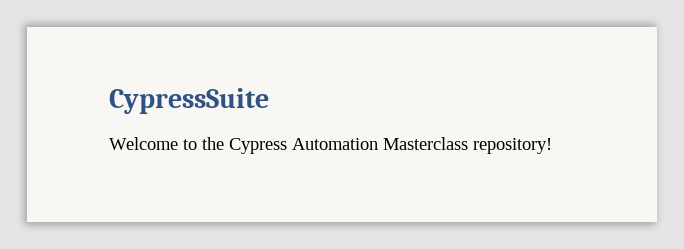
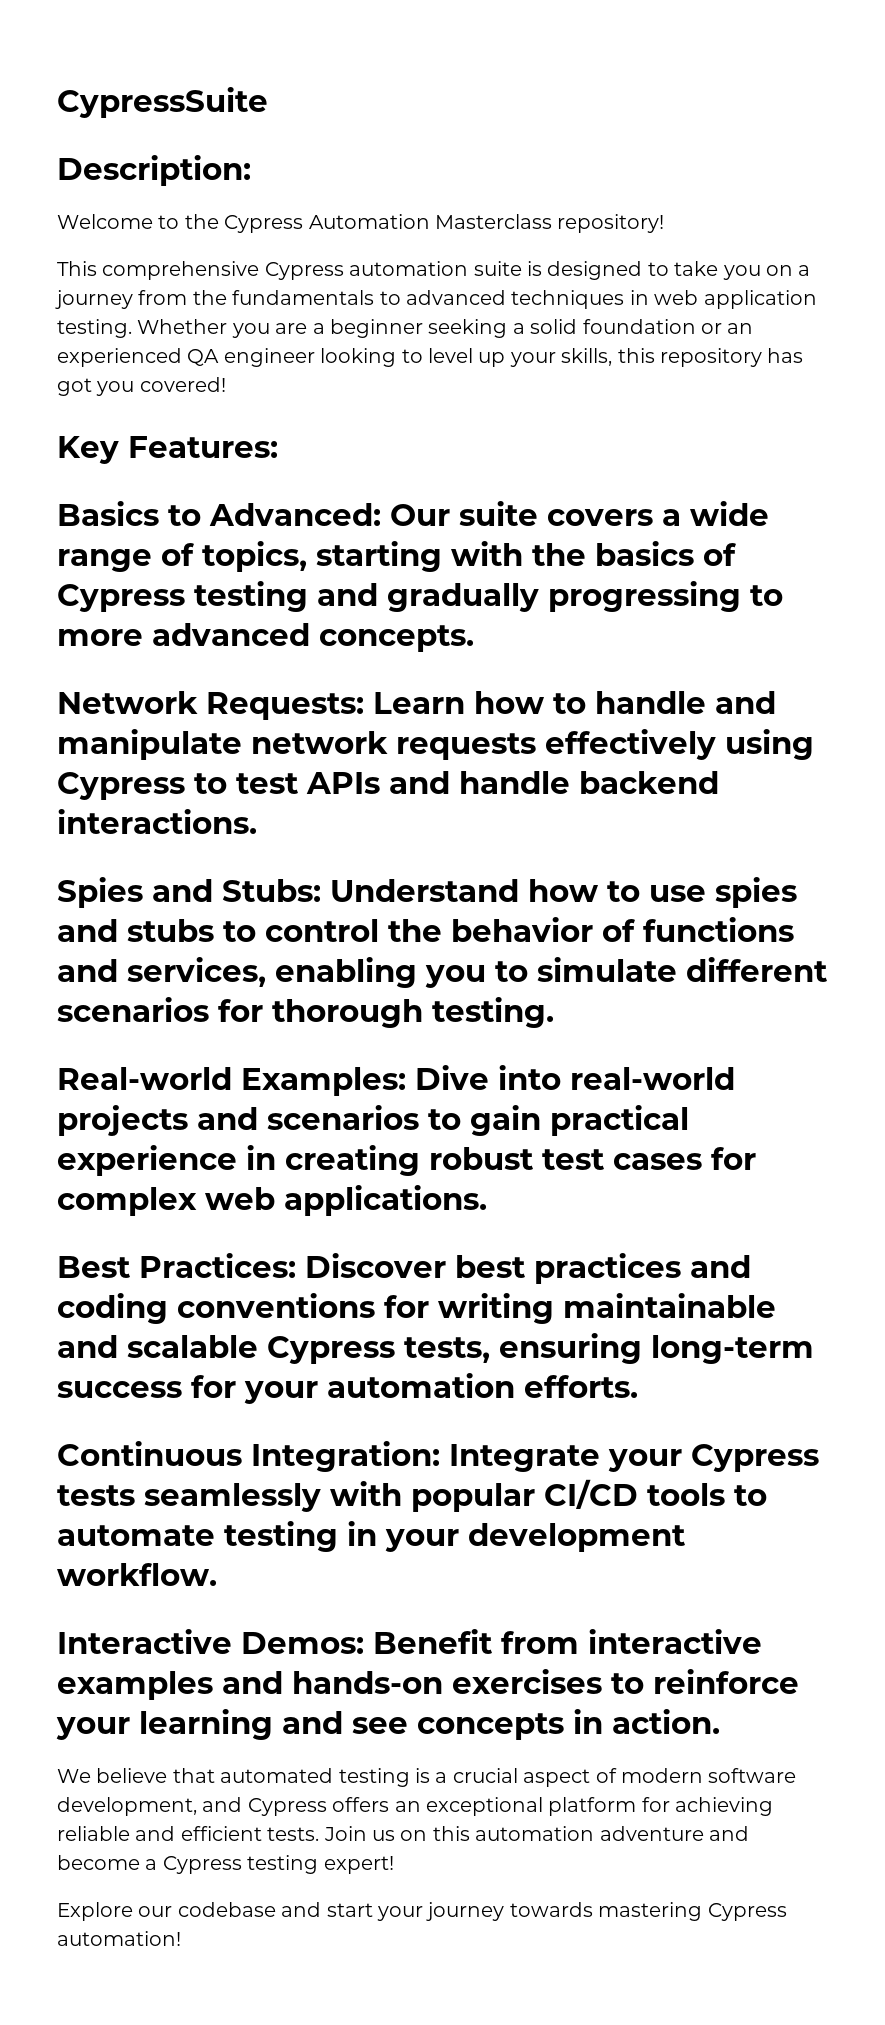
+ Description:
+ This comprehensive Cypress automation suite is designed to take you on a journey from the fundamentals to advanced techniques in web application testing. Whether you are a beginner seeking a solid foundation or an experienced QA engineer looking to level up your skills, this repository has got you covered!
+ Key Features:
+ Basics to Advanced: Our suite covers a wide range of topics, starting with the basics of Cypress testing and gradually progressing to more advanced concepts.
+ Network Requests: Learn how to handle and manipulate network requests effectively using Cypress to test APIs and handle backend interactions.
+ Spies and Stubs: Understand how to use spies and stubs to control the behavior of functions and services, enabling you to simulate different scenarios for thorough testing.
+ Real-world Examples: Dive into real-world projects and scenarios to gain practical experience in creating robust test cases for complex web applications.
+ Best Practices: Discover best practices and coding conventions for writing maintainable and scalable Cypress tests, ensuring long-term success for your automation efforts.
+ Continuous Integration: Integrate your Cypress tests seamlessly with popular CI/CD tools to automate testing in your development workflow.
+ Interactive Demos: Benefit from interactive examples and hands-on exercises to reinforce your learning and see concepts in action.
+ We believe that automated testing is a crucial aspect of modern software development, and Cypress offers an exceptional platform for achieving reliable and efficient tests. Join us on this automation adventure and become a Cypress testing expert!
+ Explore our codebase and start your journey towards mastering Cypress automation!

